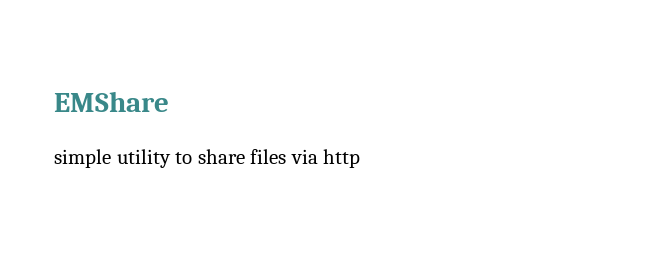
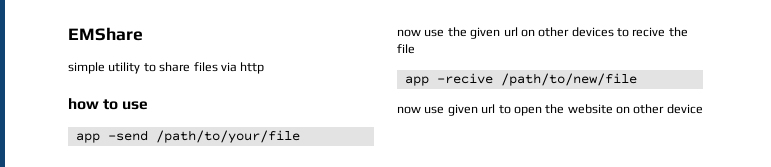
+ how to use
+ app -send /path/to/your/file
+ now use the given url on other devices to recive the file
+ app -recive /path/to/new/file
+ now use given url to open the website on other device

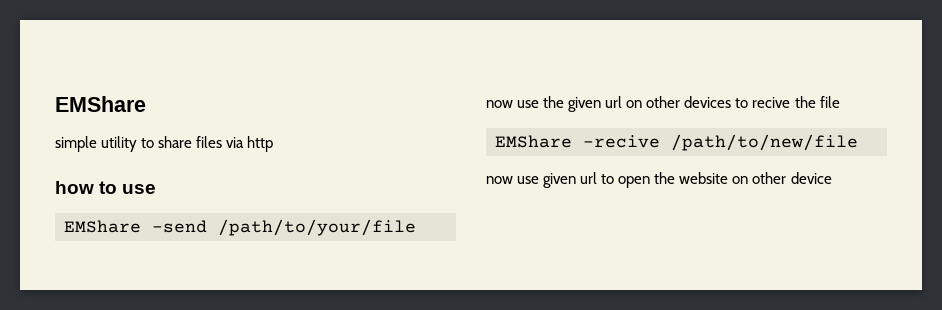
- app -send /path/to/your/file
+ EMShare -send /path/to/your/file
- app -recive /path/to/new/file
+ EMShare -recive /path/to/new/file

